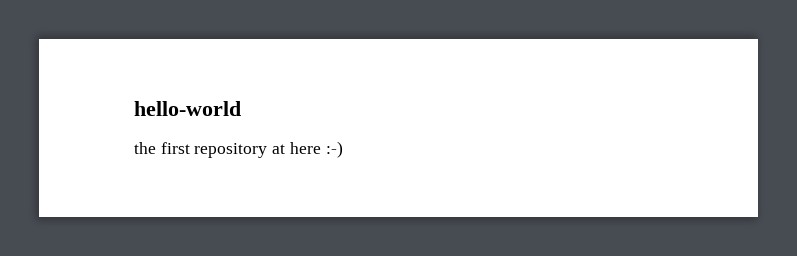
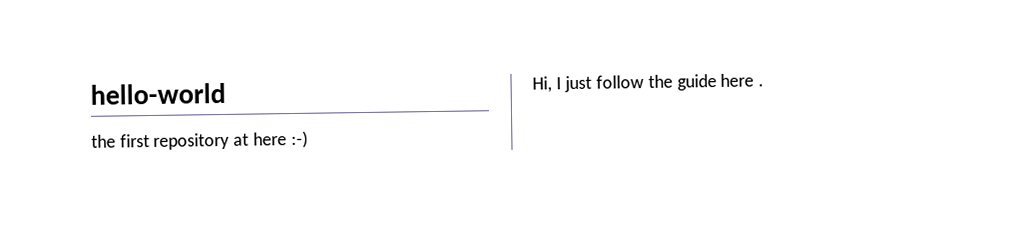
+ Hi, I just follow the guide here .

